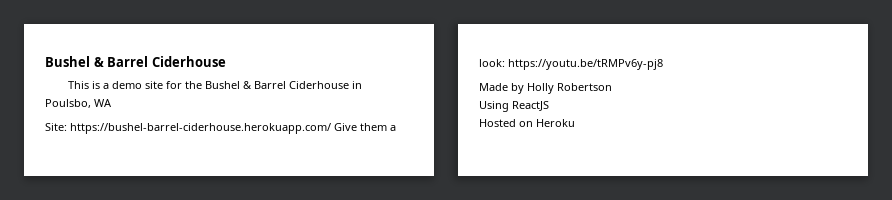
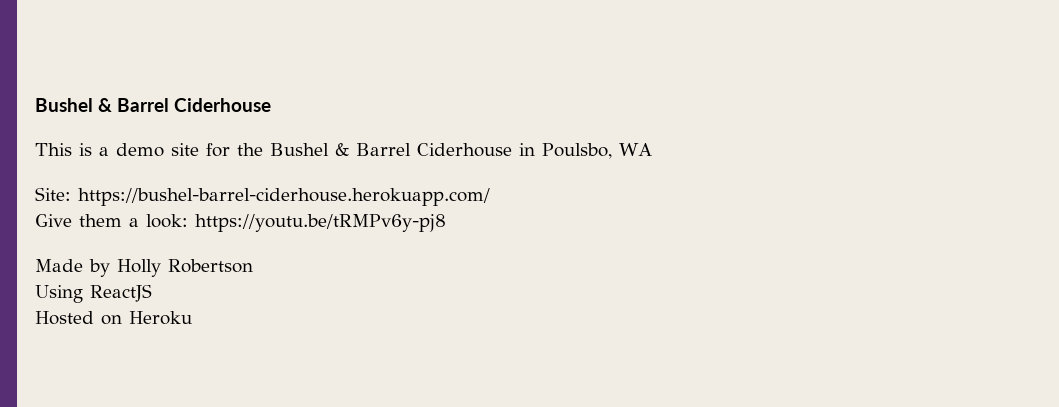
- Site: https://bushel-barrel-ciderhouse.herokuapp.com/ Give them a look: https://youtu.be/tRMPv6y-pj8
+ Site: https://bushel-barrel-ciderhouse.herokuapp.com/
+ Give them a look: https://youtu.be/tRMPv6y-pj8

